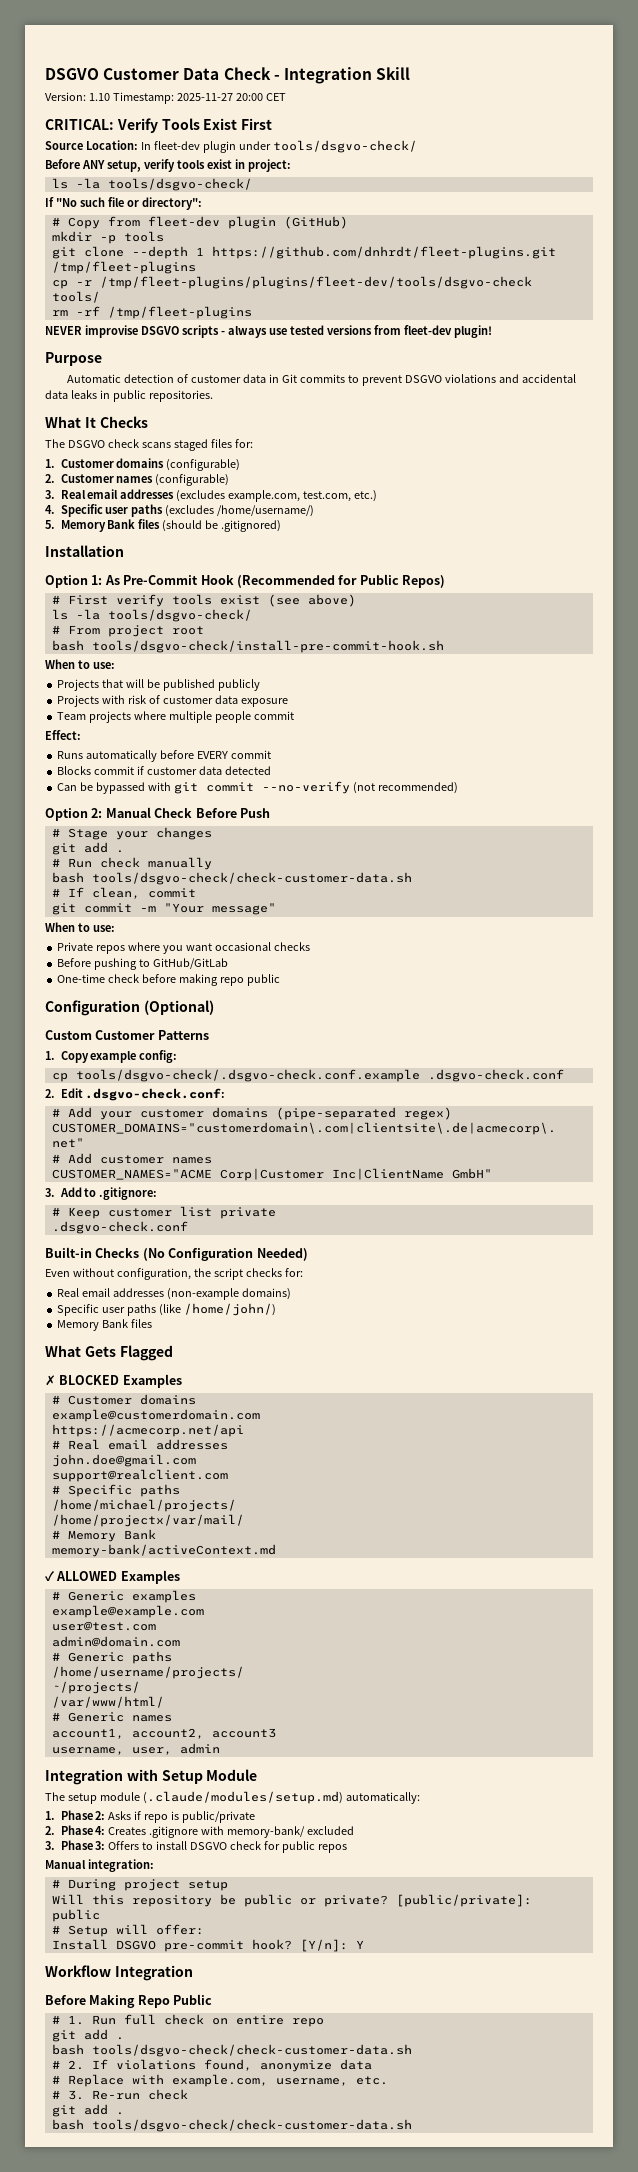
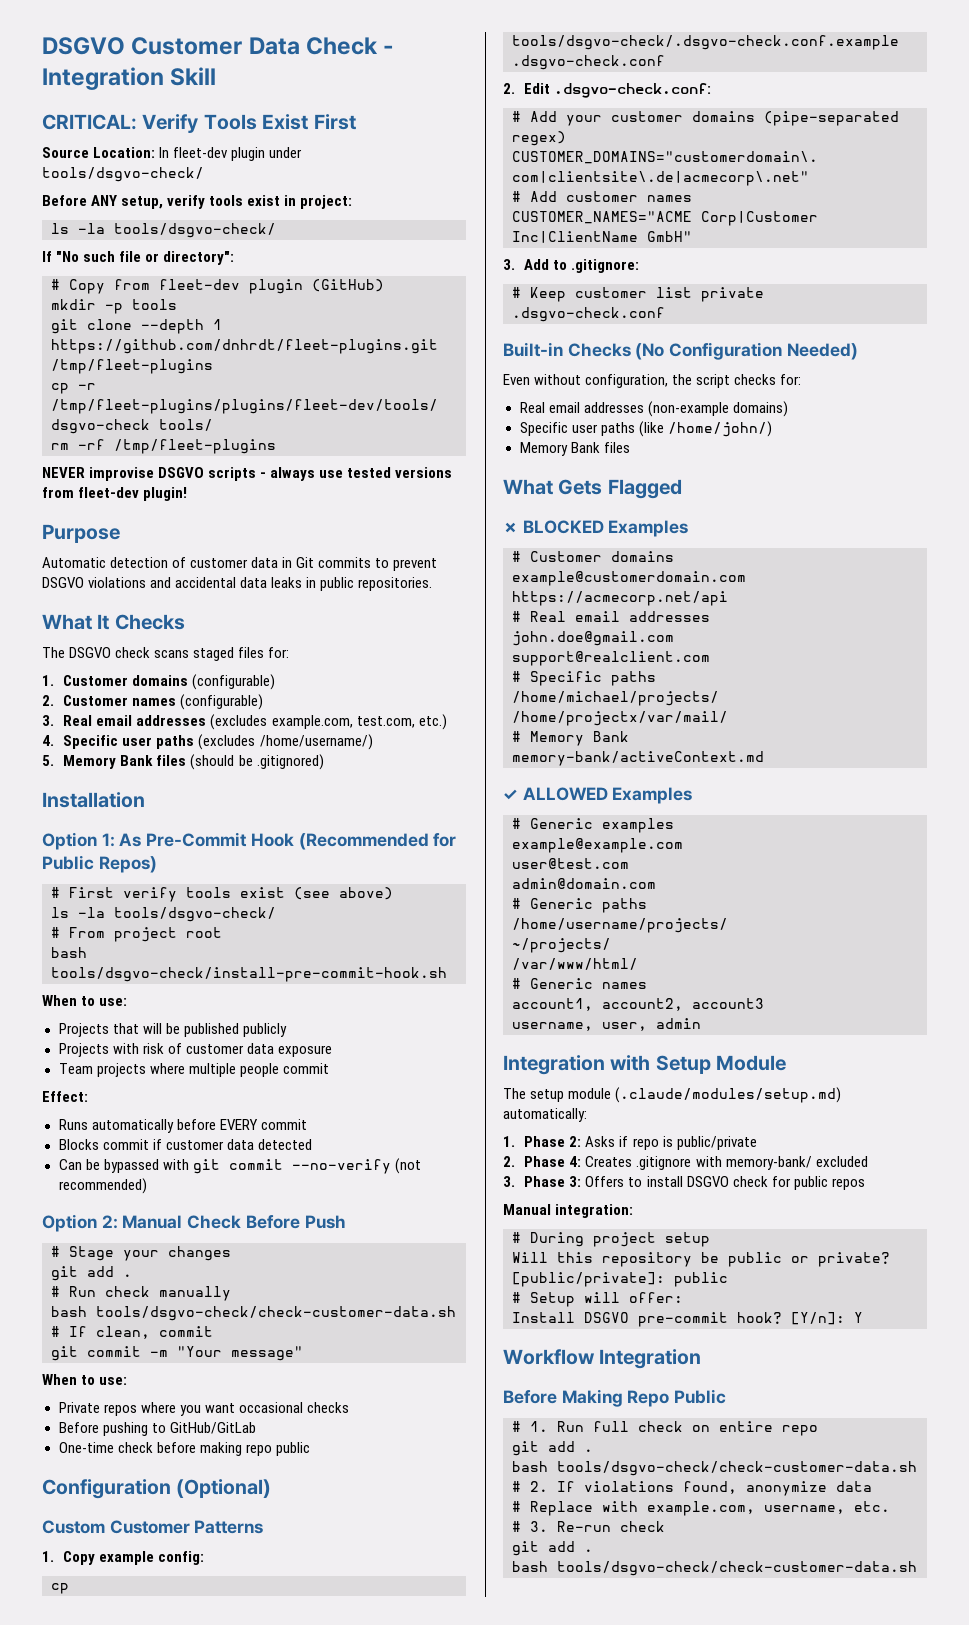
- Version: 1.10 Timestamp: 2025-11-27 20:00 CET

